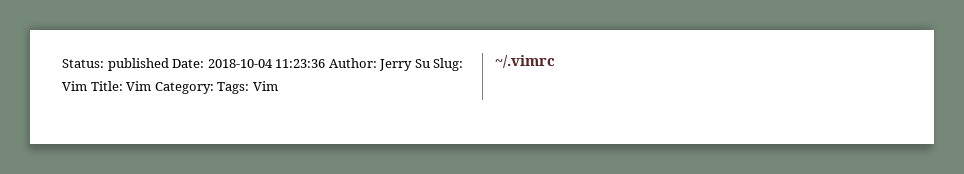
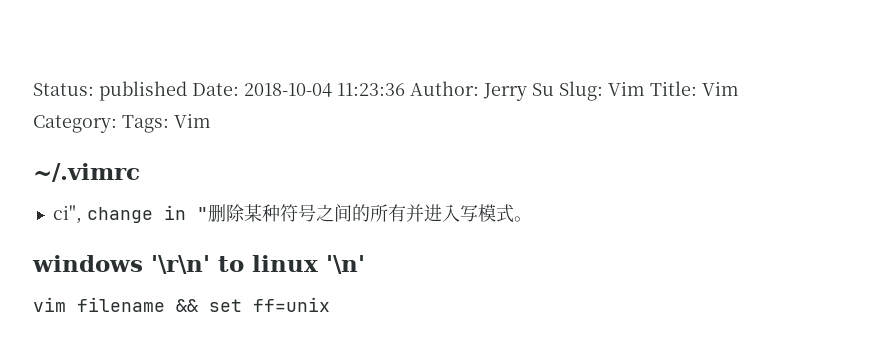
+ ci", change in "删除某种符号之间的所有并进入写模式。
+ windows '\r\n' to linux '\n'
+ vim filename && set ff=unix

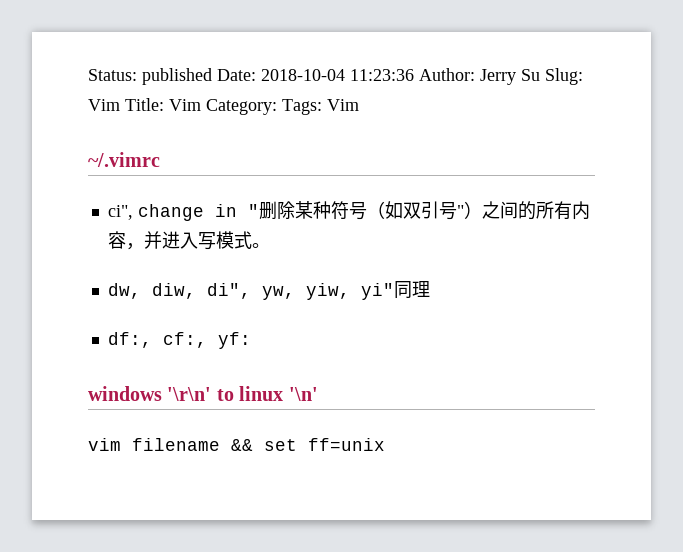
- ci", change in "删除某种符号之间的所有并进入写模式。
+ ci", change in "删除某种符号（如双引号"）之间的所有内容，并进入写模式。
+ dw, diw, di", yw, yiw, yi"同理
+ df:, cf:, yf:

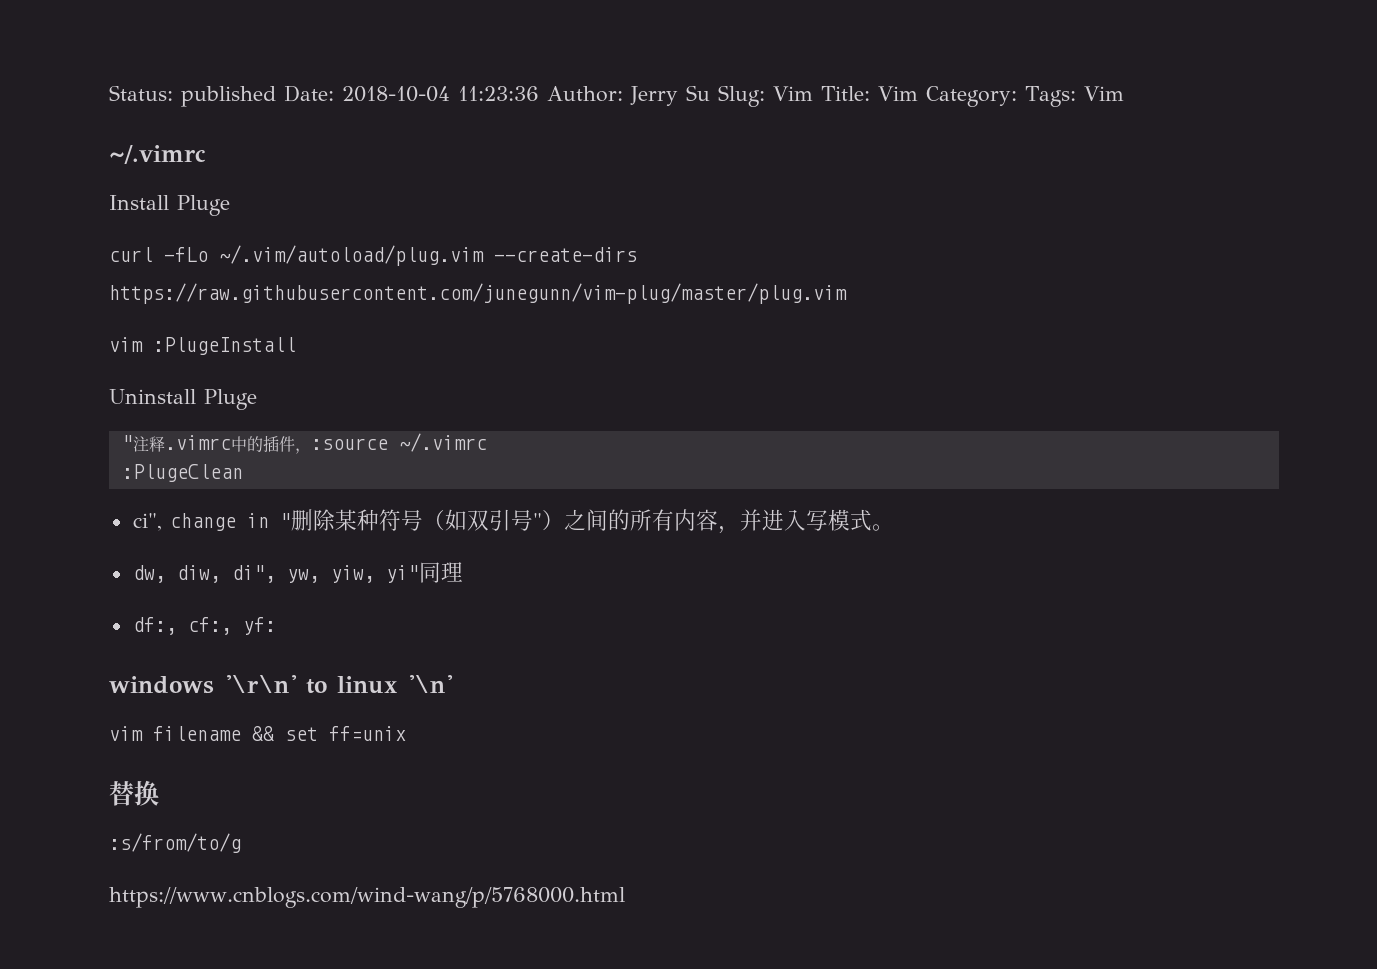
+ Install Pluge
+ curl -fLo ~/.vim/autoload/plug.vim --create-dirs https://raw.githubusercontent.com/junegunn/vim-plug/master/plug.vim
+ vim :PlugeInstall
+ Uninstall Pluge
+ "注释.vimrc中的插件，:source ~/.vimrc
+ :PlugeClean
+ 替换
+ :s/from/to/g
+ https://www.cnblogs.com/wind-wang/p/5768000.html

